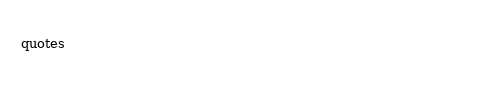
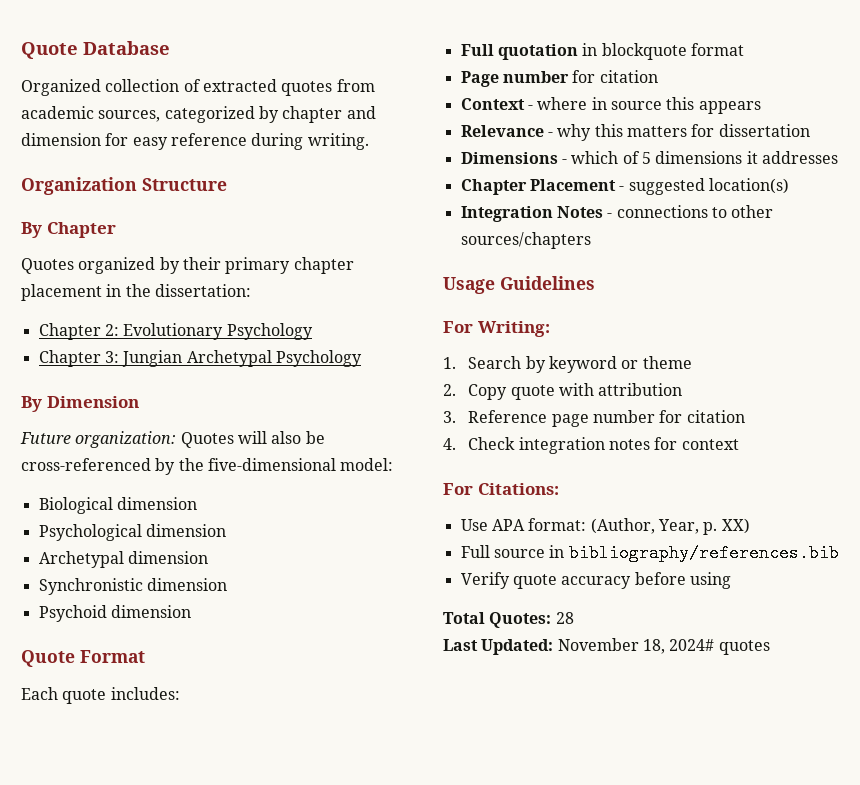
- quotes
+ Quote Database
+ Organized collection of extracted quotes from academic sources, categorized by chapter and dimension for easy reference during writing.
+ Organization Structure
+ By Chapter
+ Quotes organized by their primary chapter placement in the dissertation:
+ Chapter 2: Evolutionary Psychology
+ Chapter 3: Jungian Archetypal Psychology
+ By Dimension
+ Future organization: Quotes will also be cross-referenced by the five-dimensional model:
+ Biological dimension
+ Psychological dimension
+ Archetypal dimension
+ Synchronistic dimension
+ Psychoid dimension
+ Quote Format
+ Each quote includes:
+ Full quotation in blockquote format
+ Page number for citation
+ Context - where in source this appears
+ Relevance - why this matters for dissertation
+ Dimensions - which of 5 dimensions it addresses
+ Chapter Placement - suggested location(s)
+ Integration Notes - connections to other sources/chapters
+ Usage Guidelines
+ For Writing:
+ 1. Search by keyword or theme
+ 2. Copy quote with attribution
+ 3. Reference page number for citation
+ 4. Check integration notes for context
+ For Citations:
+ Use APA format: (Author, Year, p. XX)
+ Full source in bibliography/references.bib
+ Verify quote accuracy before using
+ Total Quotes: 28
+ Last Updated: November 18, 2024# quotes

